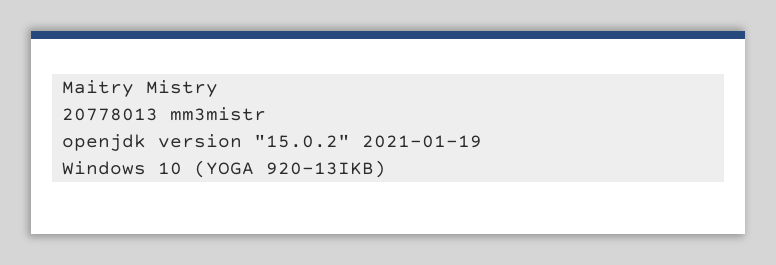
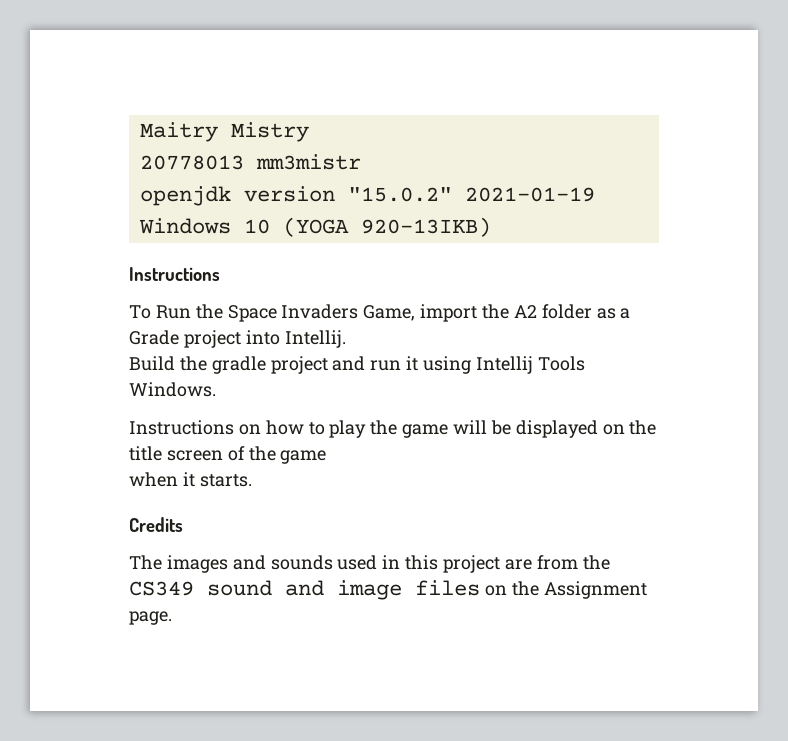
  Windows 10 (YOGA 920-13IKB)
+ Instructions
+ To Run the Space Invaders Game, import the A2 folder as a Grade project into Intellij.
+ Build the gradle project and run it using Intellij Tools Windows.
+ Instructions on how to play the game will be displayed on the title screen of the game
+ when it starts.
+ Credits
+ The images and sounds used in this project are from the CS349 sound and image files on the Assignment page.

